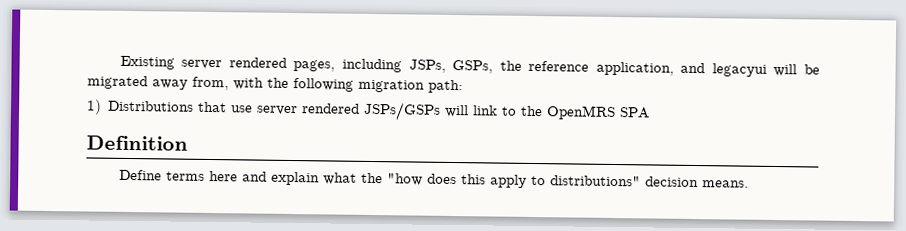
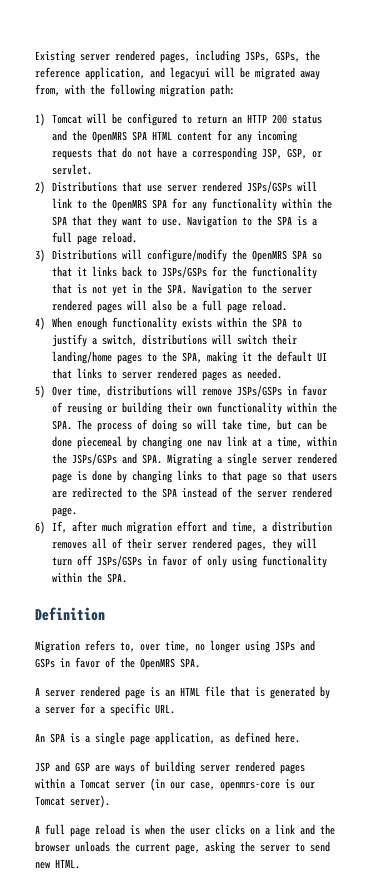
- 1) Distributions that use server rendered JSPs/GSPs will link to the OpenMRS SPA
+ 1) Tomcat will be configured to return an HTTP 200 status and the OpenMRS SPA HTML content for any incoming requests that do not have a corresponding JSP, GSP, or servlet.
+ 2) Distributions that use server rendered JSPs/GSPs will link to the OpenMRS SPA for any functionality within the SPA that they want to use. Navigation to the SPA is a full page reload.
+ 3) Distributions will configure/modify the OpenMRS SPA so that it links back to JSPs/GSPs for the functionality that is not yet in the SPA. Navigation to the server rendered pages will also be a full page reload.
+ 4) When enough functionality exists within the SPA to justify a switch, distributions will switch their landing/home pages to the SPA, making it the default UI that links to server rendered pages as needed.
+ 5) Over time, distributions will remove JSPs/GSPs in favor of reusing or building their own functionality within the SPA. The process of doing so will take time, but can be done piecemeal by changing one nav link at a time, within the JSPs/GSPs and SPA. Migrating a single server rendered page is done by changing links to that page so that users are redirected to the SPA instead of the server rendered page.
+ 6) If, after much migration effort and time, a distribution removes all of their server rendered pages, they will turn off JSPs/GSPs in favor of only using functionality within the SPA.
  Definition
- Define terms here and explain what the "how does this apply to distributions" decision means.
+ Migration refers to, over time, no longer using JSPs and GSPs in favor of the OpenMRS SPA.
+ A server rendered page is an HTML file that is generated by a server for a specific URL.
+ An SPA is a single page application, as defined here.
+ JSP and GSP are ways of building server rendered pages within a Tomcat server (in our case, openmrs-core is our Tomcat server).
+ A full page reload is when the user clicks on a link and the browser unloads the current page, asking the server to send new HTML.

